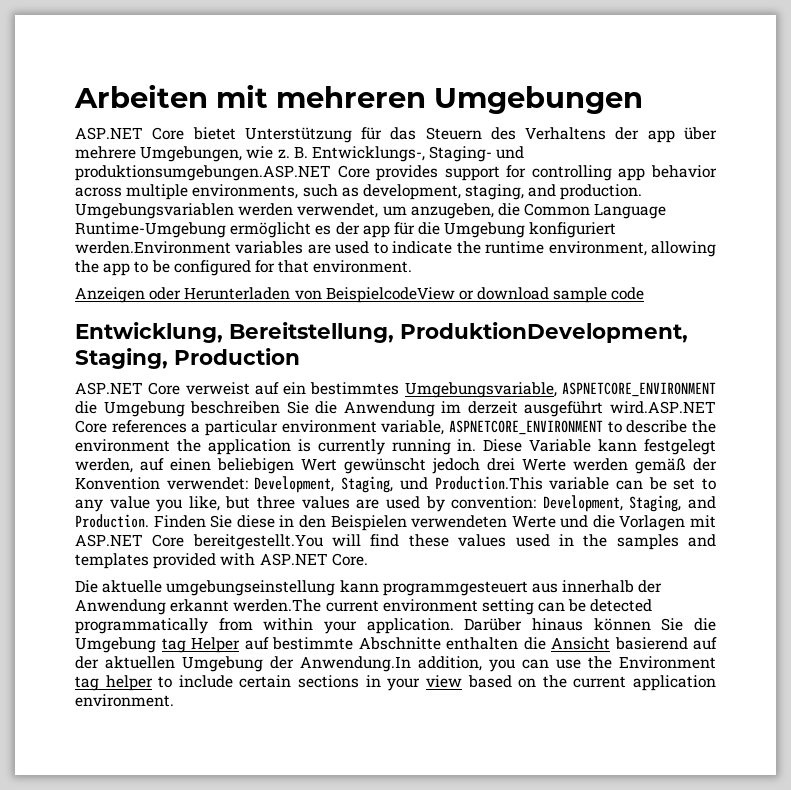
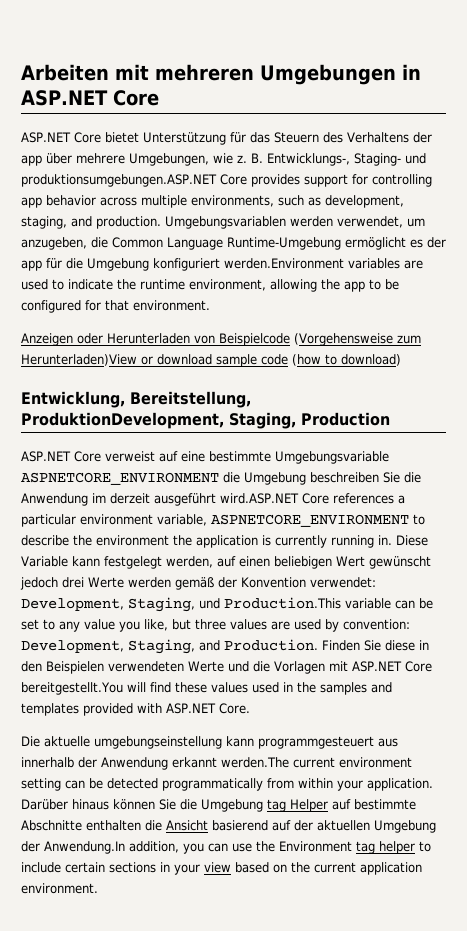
- Arbeiten mit mehreren Umgebungen
+ Arbeiten mit mehreren Umgebungen in ASP.NET Core
- Anzeigen oder Herunterladen von BeispielcodeView or download sample code
+ Anzeigen oder Herunterladen von Beispielcode (Vorgehensweise zum Herunterladen)View or download sample code (how to download)
- ASP.NET Core verweist auf ein bestimmtes Umgebungsvariable, ASPNETCORE_ENVIRONMENT die Umgebung beschreiben Sie die Anwendung im derzeit ausgeführt wird.ASP.NET Core references a particular environment variable, ASPNETCORE_ENVIRONMENT to describe the environment the application is currently running in.
+ ASP.NET Core verweist auf eine bestimmte Umgebungsvariable ASPNETCORE_ENVIRONMENT die Umgebung beschreiben Sie die Anwendung im derzeit ausgeführt wird.ASP.NET Core references a particular environment variable, ASPNETCORE_ENVIRONMENT to describe the environment the application is currently running in.

